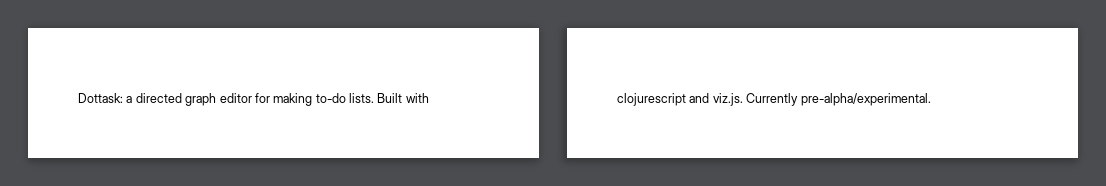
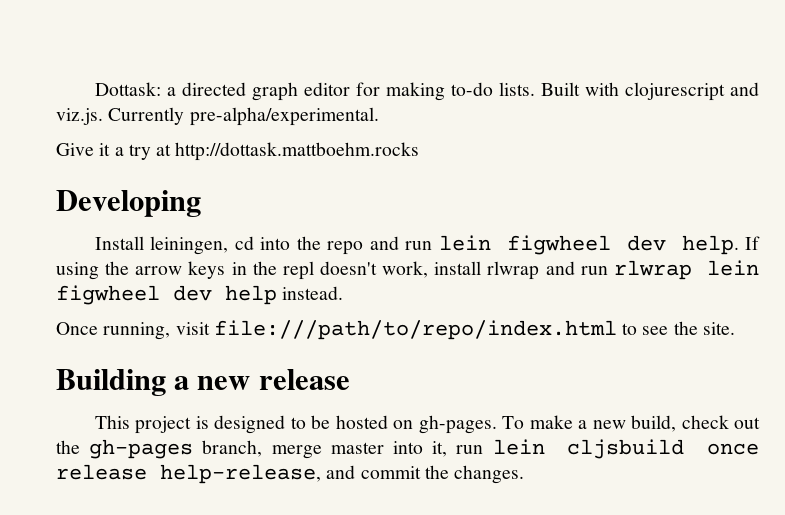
+ Give it a try at http://dottask.mattboehm.rocks
+ Developing
+ Install leiningen, cd into the repo and run lein figwheel dev help. If using the arrow keys in the repl doesn't work, install rlwrap and run rlwrap lein figwheel dev help instead.
+ Once running, visit file:///path/to/repo/index.html to see the site.
+ Building a new release
+ This project is designed to be hosted on gh-pages. To make a new build, check out the gh-pages branch, merge master into it, run lein cljsbuild once release help-release, and commit the changes.

